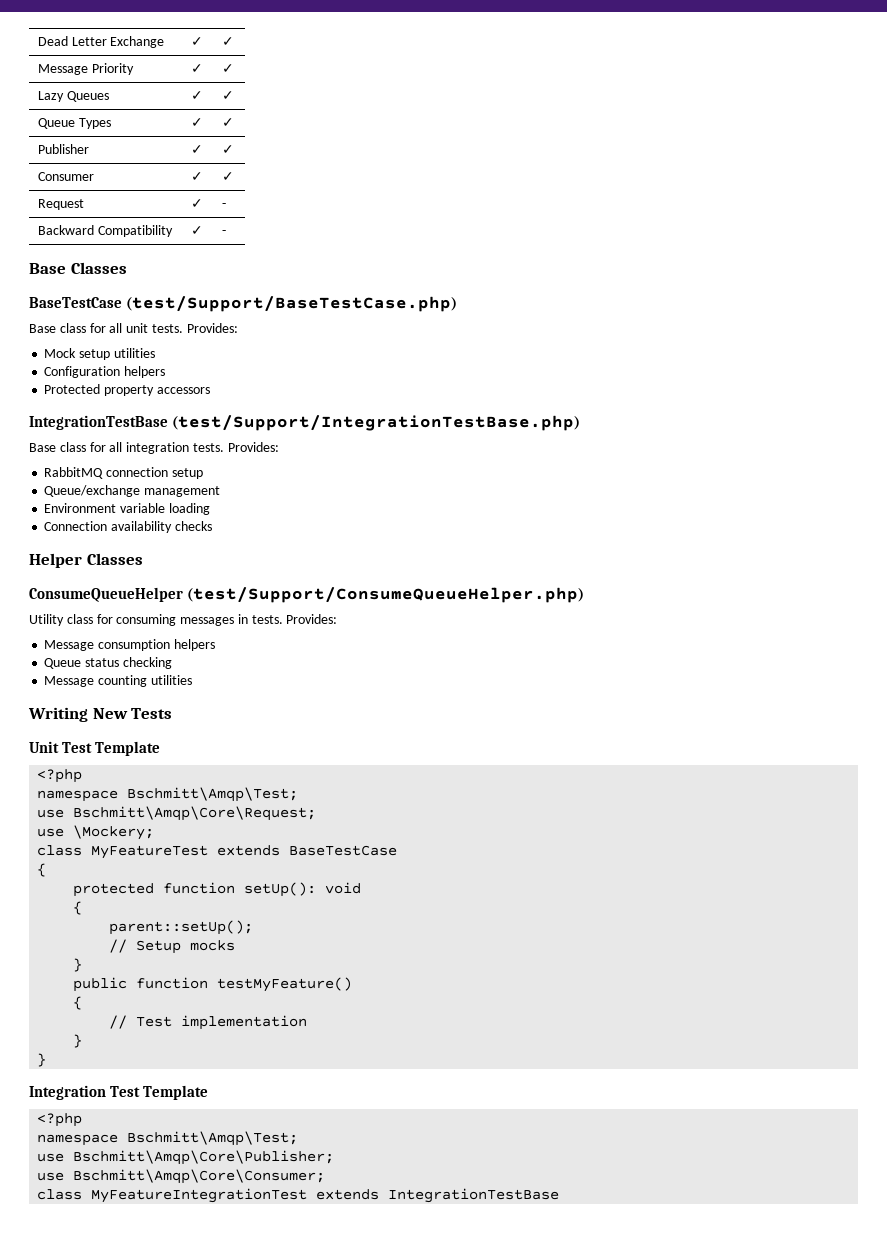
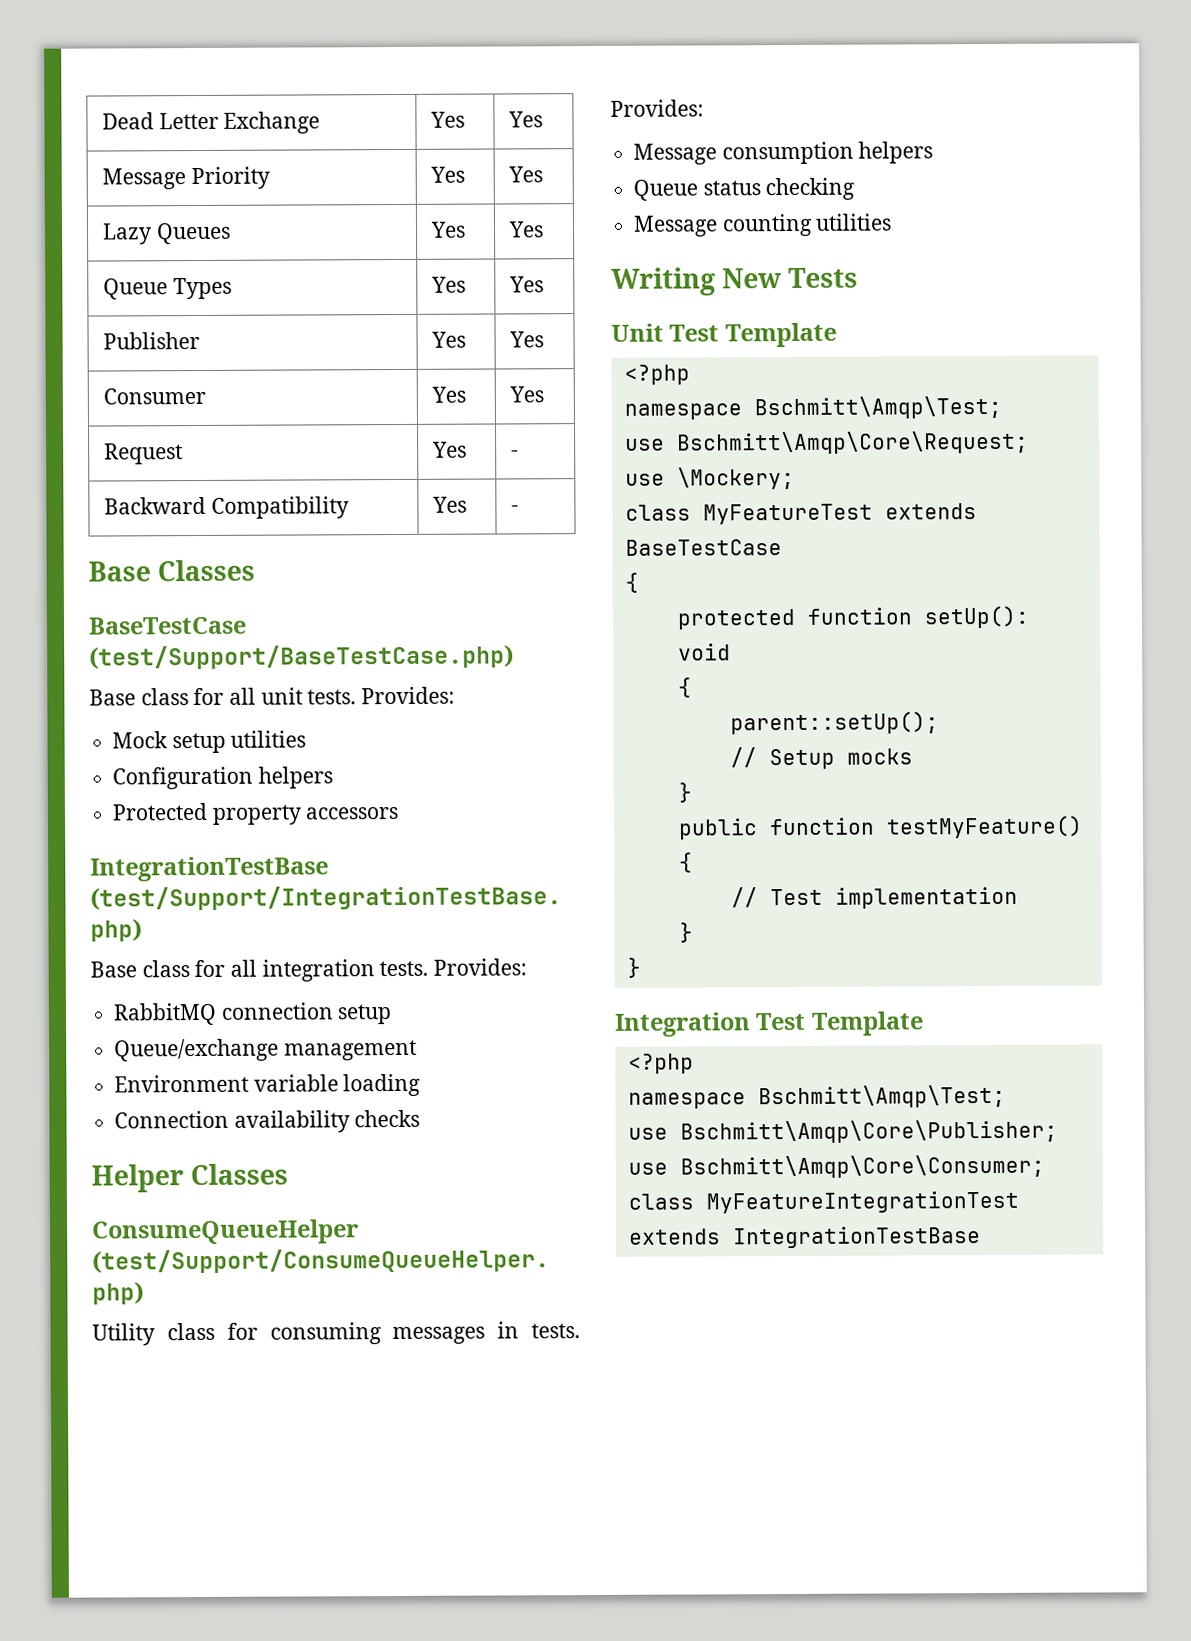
- Dead Letter Exchange | ✓ | ✓
+ Dead Letter Exchange | Yes | Yes
- Message Priority | ✓ | ✓
+ Message Priority | Yes | Yes
- Lazy Queues | ✓ | ✓
+ Lazy Queues | Yes | Yes
- Queue Types | ✓ | ✓
+ Queue Types | Yes | Yes
- Publisher | ✓ | ✓
+ Publisher | Yes | Yes
- Consumer | ✓ | ✓
+ Consumer | Yes | Yes
- Request | ✓ | -
+ Request | Yes | -
- Backward Compatibility | ✓ | -
+ Backward Compatibility | Yes | -

